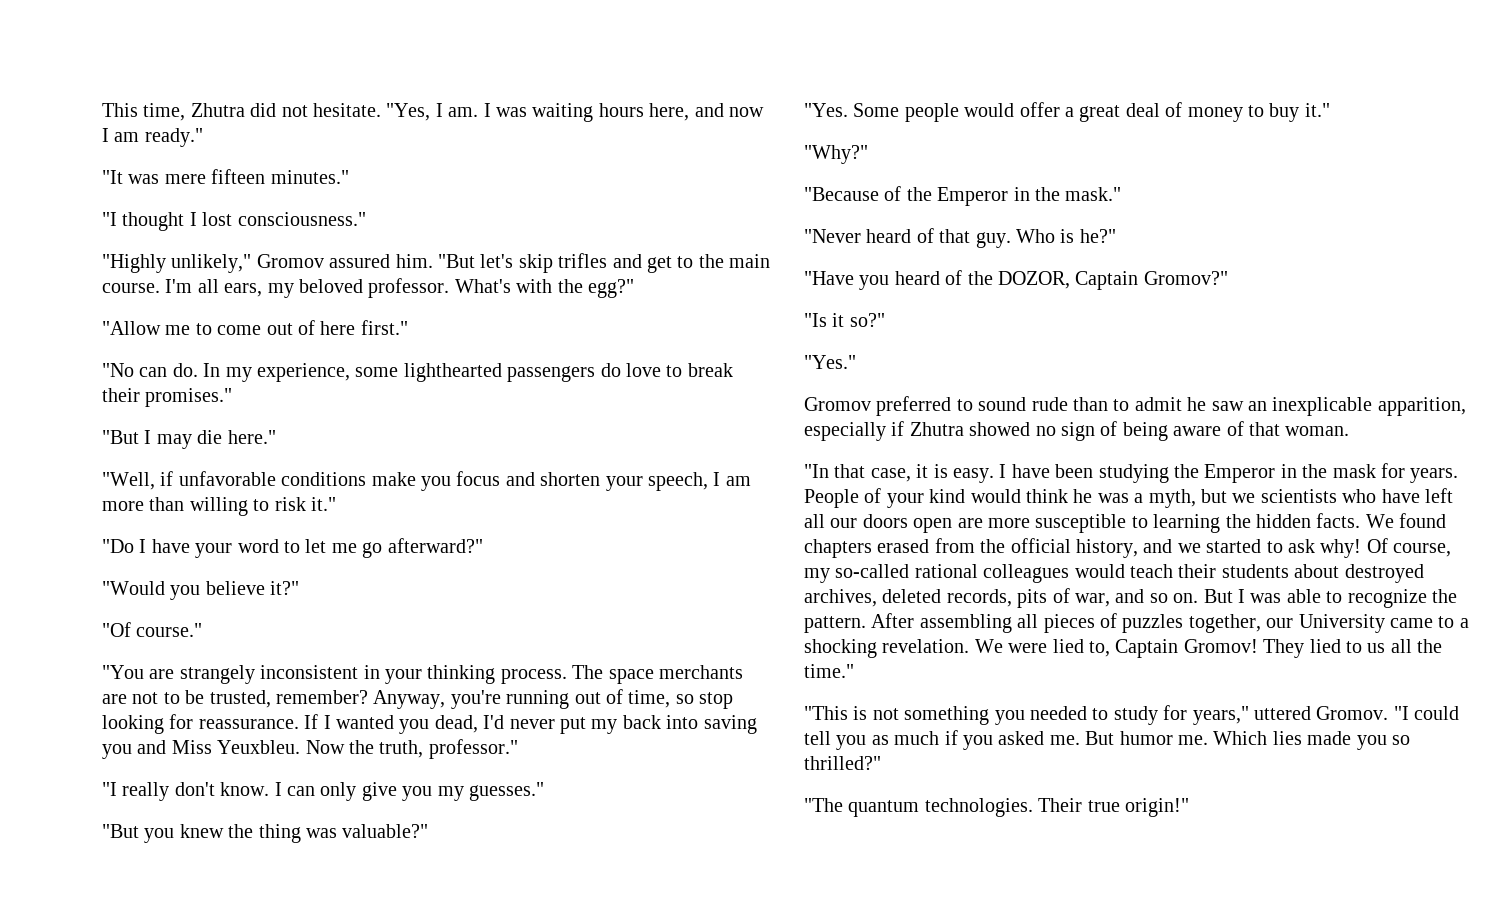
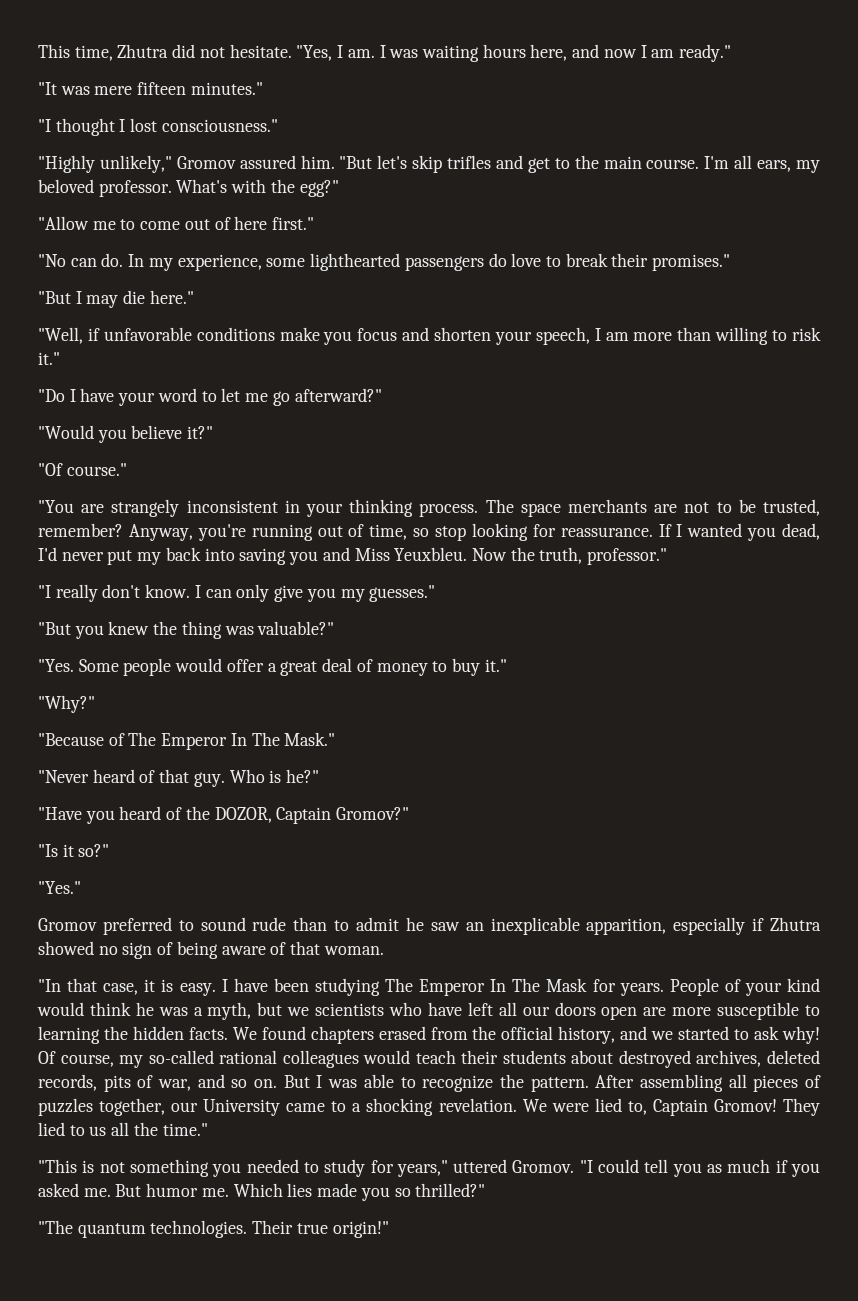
- "Because of the Emperor in the mask."
+ "Because of The Emperor In The Mask."
- I have been studying the Emperor in the mask for years.
+ I have been studying The Emperor In The Mask for years.

